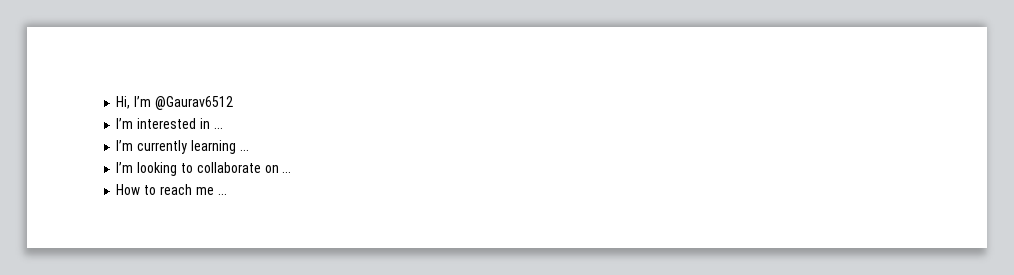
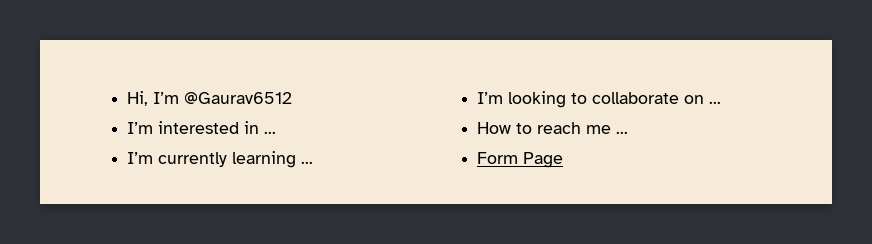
+ Form Page

